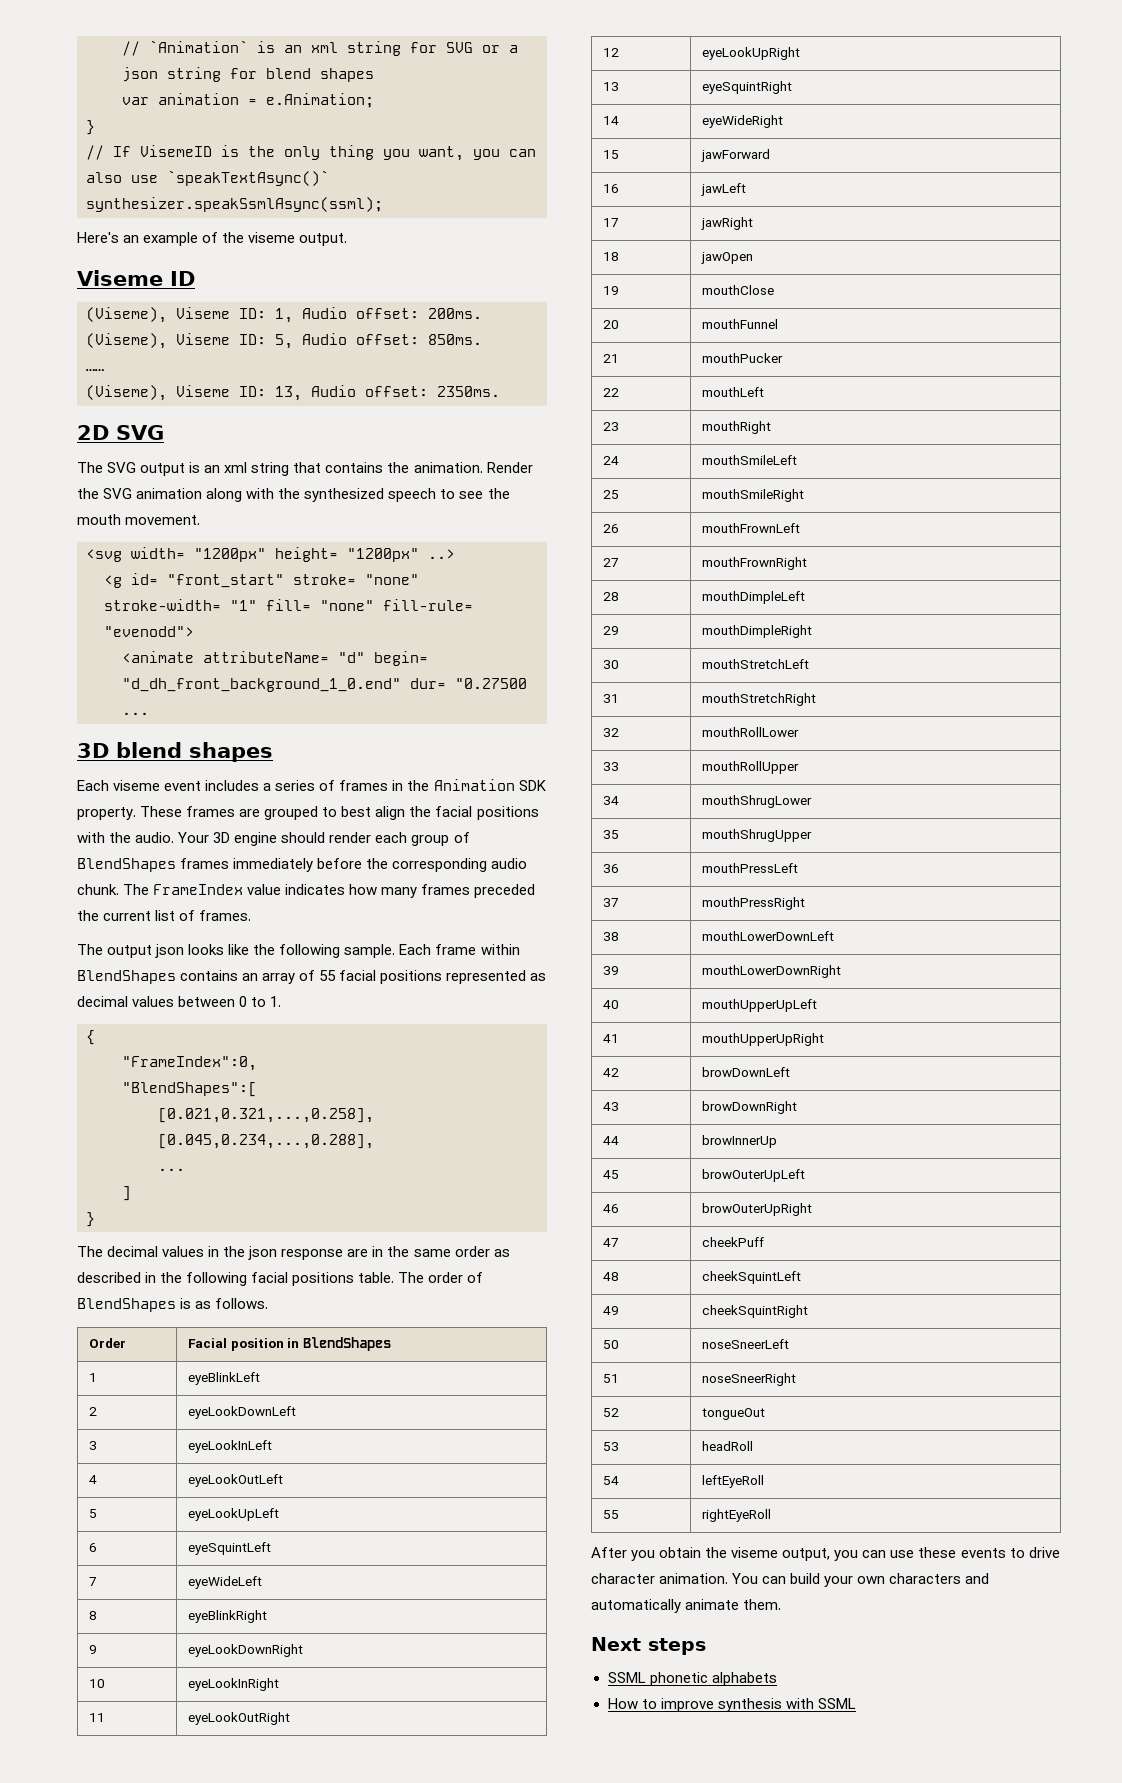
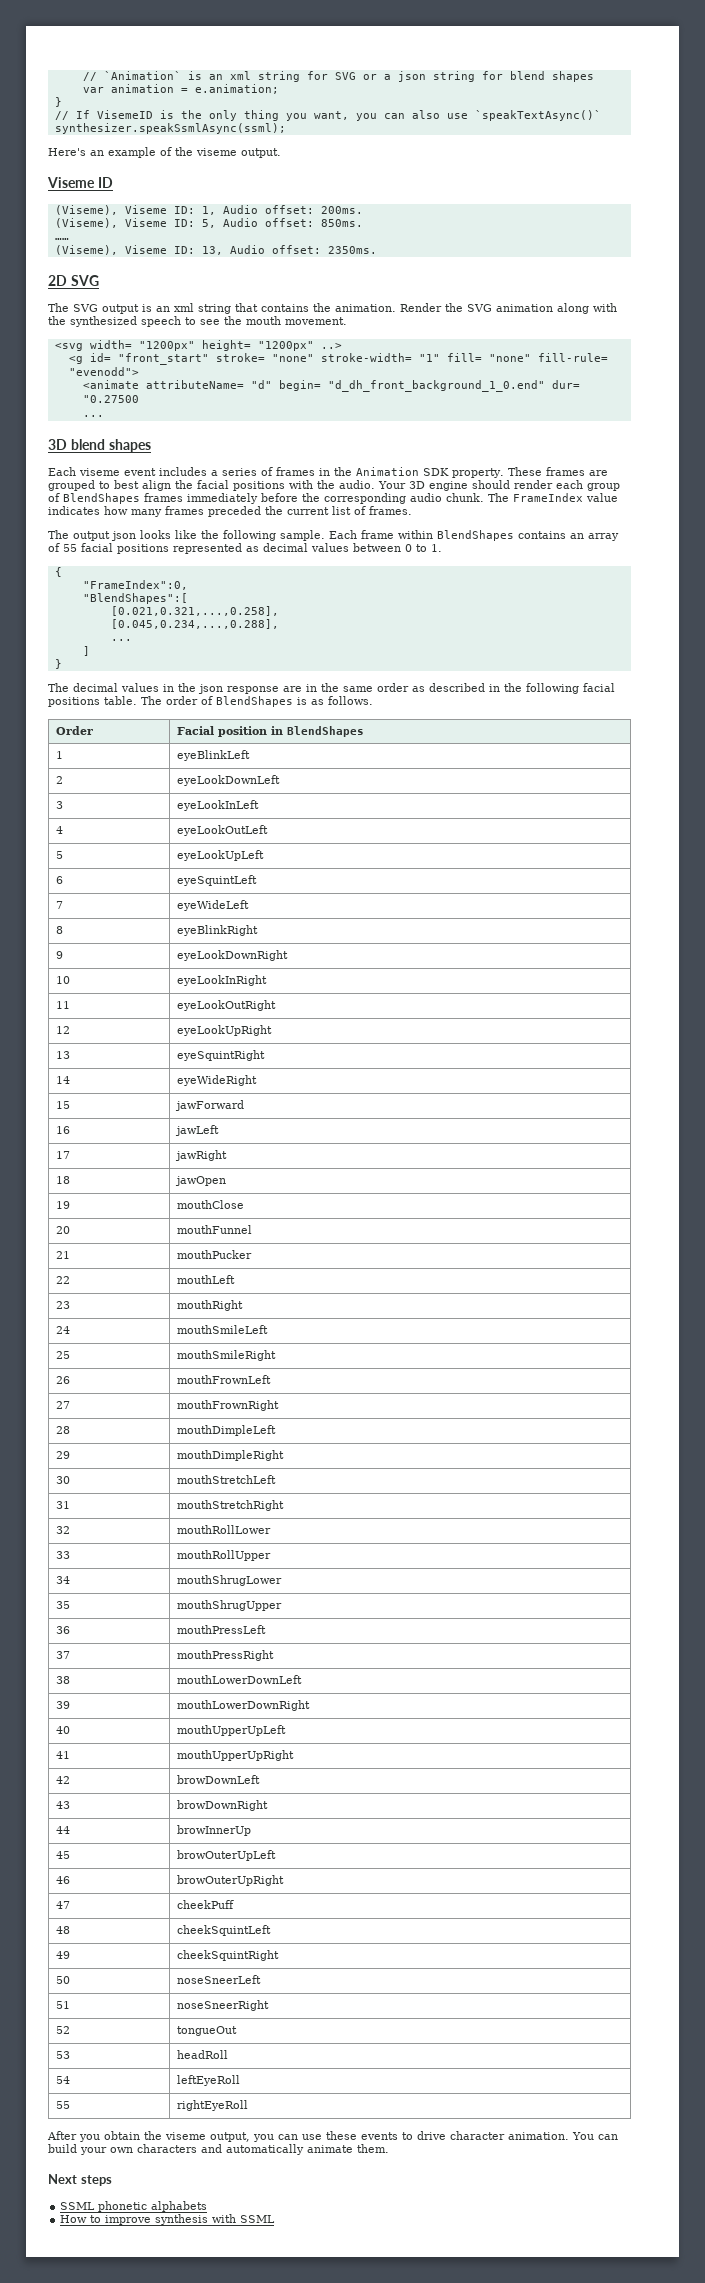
- var animation = e.Animation;
+ var animation = e.animation;

